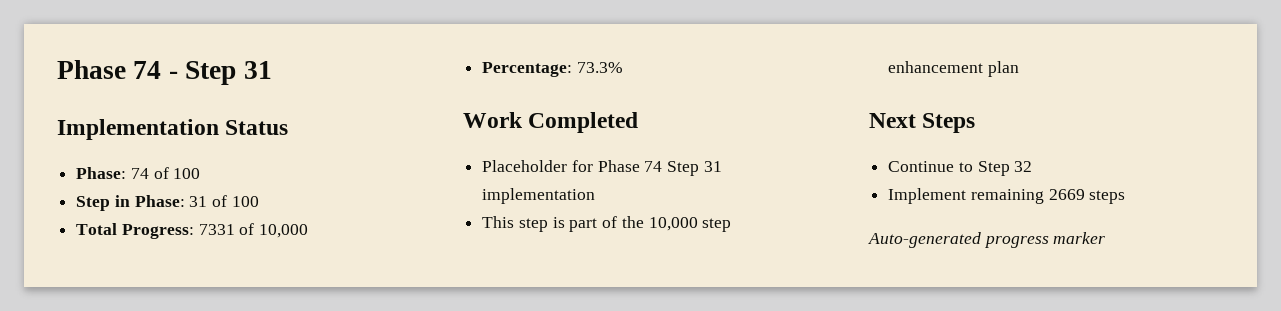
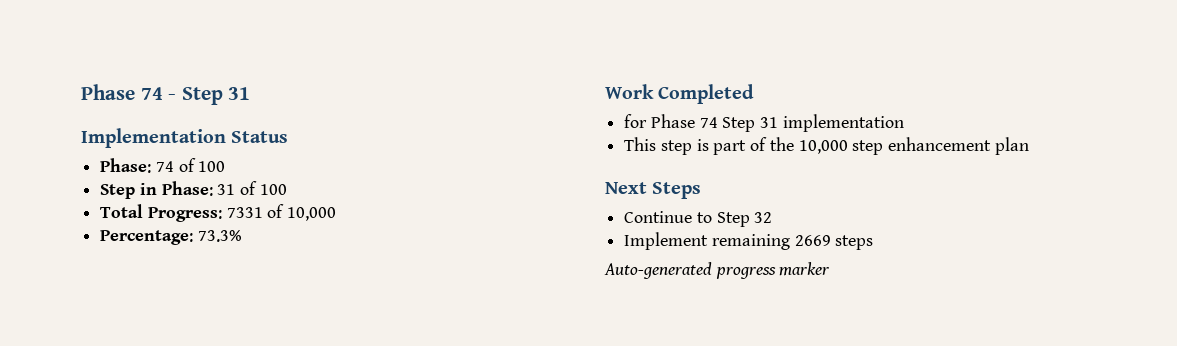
- Placeholder for Phase 74 Step 31 implementation
+ for Phase 74 Step 31 implementation

